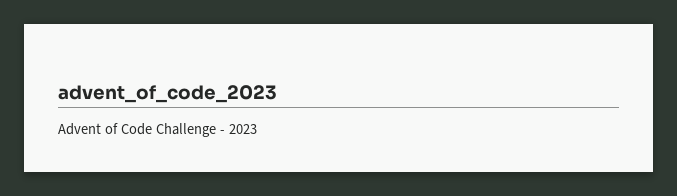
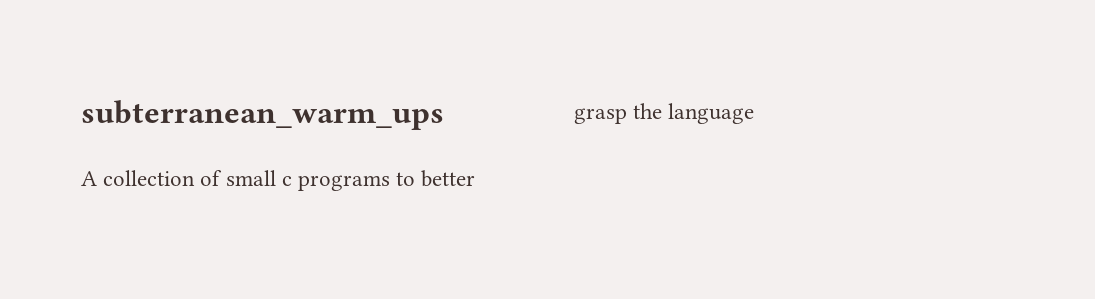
- advent_of_code_2023
- Advent of Code Challenge - 2023
+ subterranean_warm_ups
+ A collection of small c programs to better grasp the language

